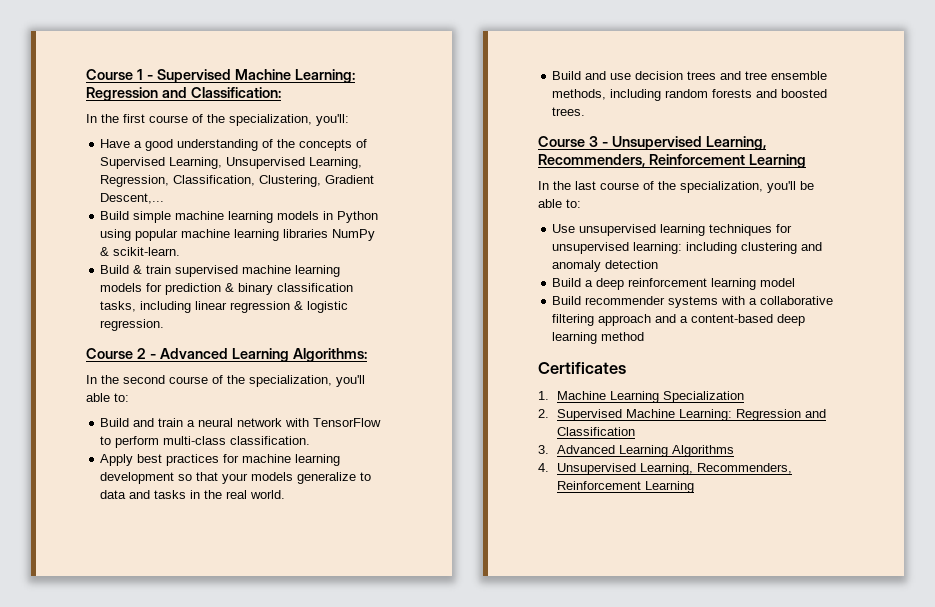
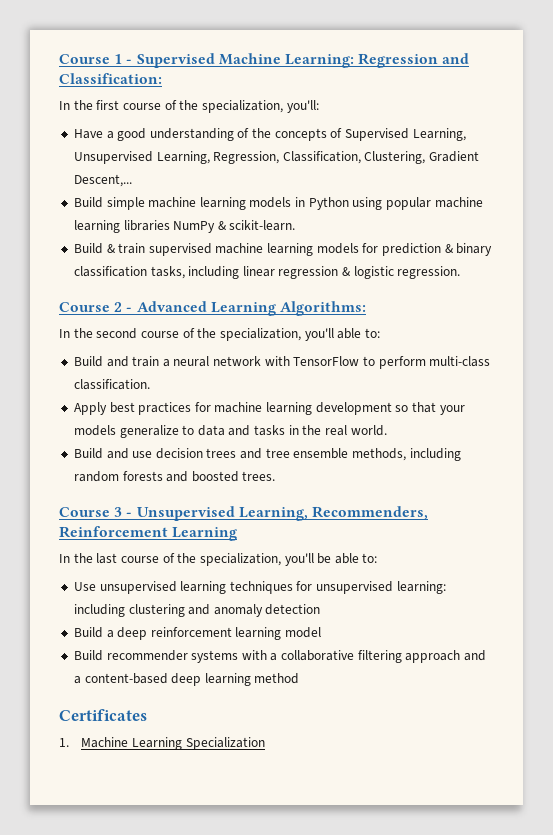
- 2. Supervised Machine Learning: Regression and Classification
- 3. Advanced Learning Algorithms
- 4. Unsupervised Learning, Recommenders, Reinforcement Learning

